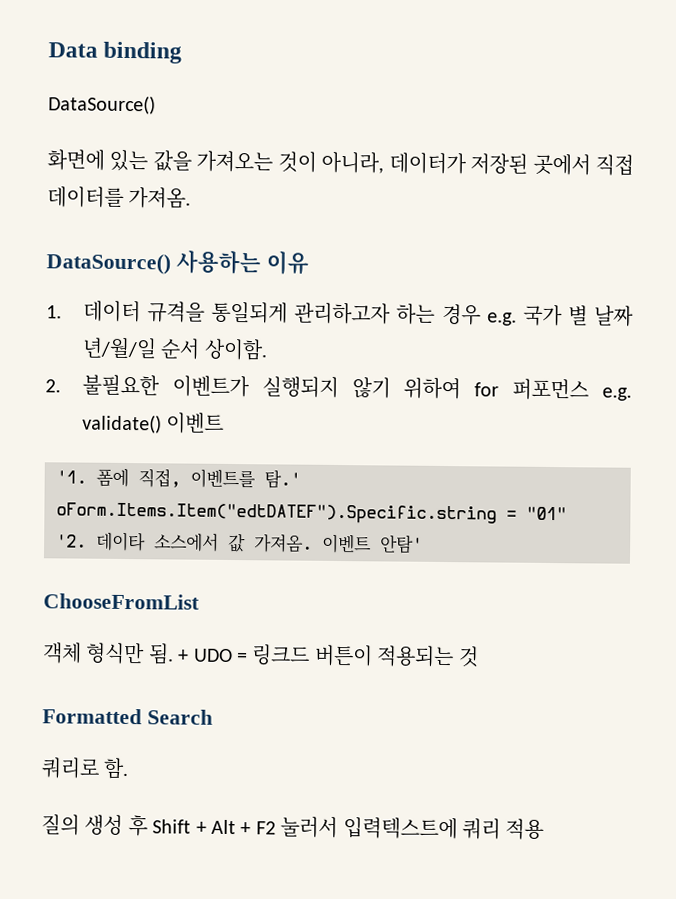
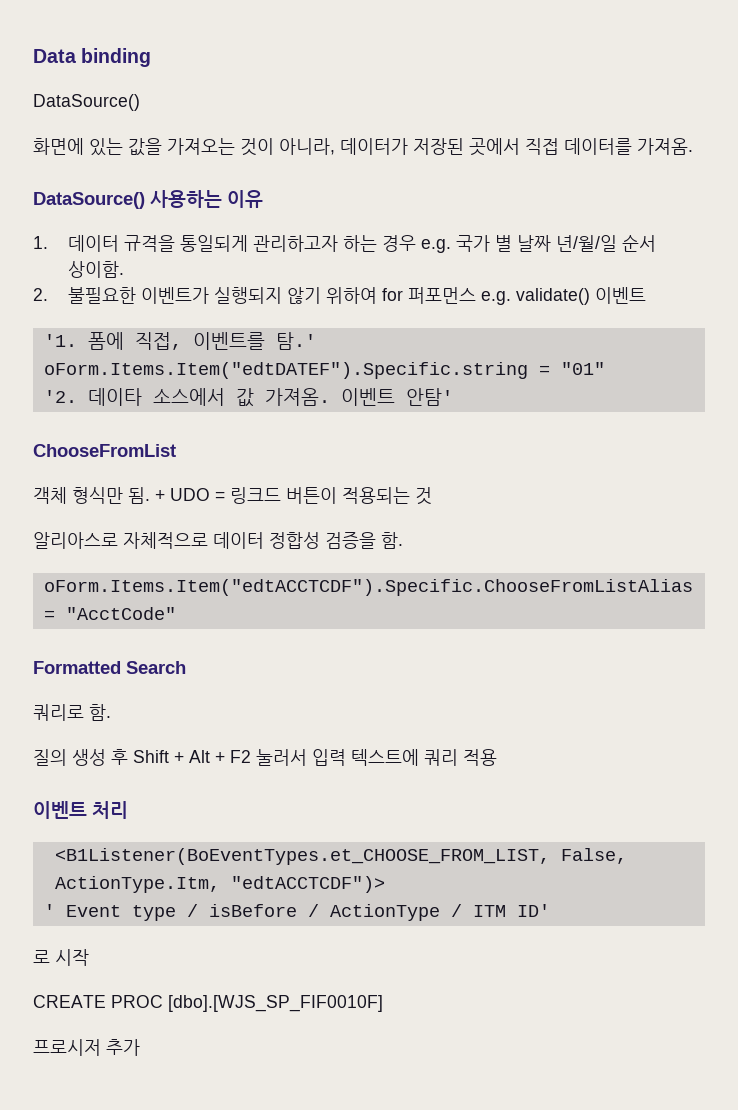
+ 알리아스로 자체적으로 데이터 정합성 검증을 함.
+ oForm.Items.Item("edtACCTCDF").Specific.ChooseFromListAlias = "AcctCode"
- 질의 생성 후 Shift + Alt + F2 눌러서 입력텍스트에 쿼리 적용
+ 질의 생성 후 Shift + Alt + F2 눌러서 입력 텍스트에 쿼리 적용
+ 이벤트 처리
+ <B1Listener(BoEventTypes.et_CHOOSE_FROM_LIST, False, ActionType.Itm, "edtACCTCDF")>
+ ' Event type / isBefore / ActionType / ITM ID'
+ 로 시작
+ CREATE PROC [dbo].[WJS_SP_FIF0010F]
+ 프로시저 추가

